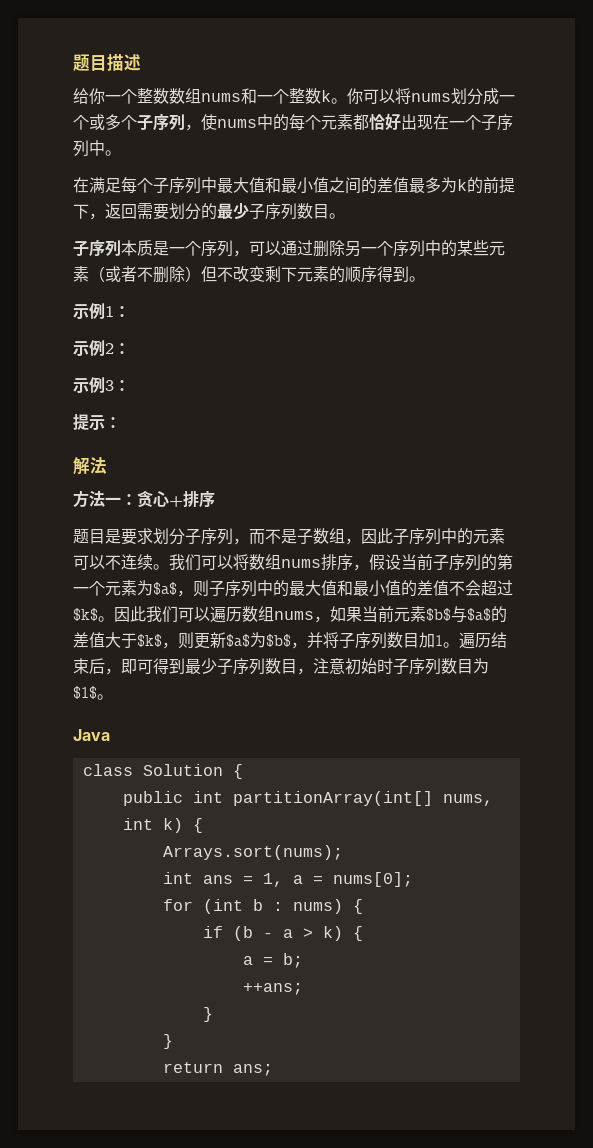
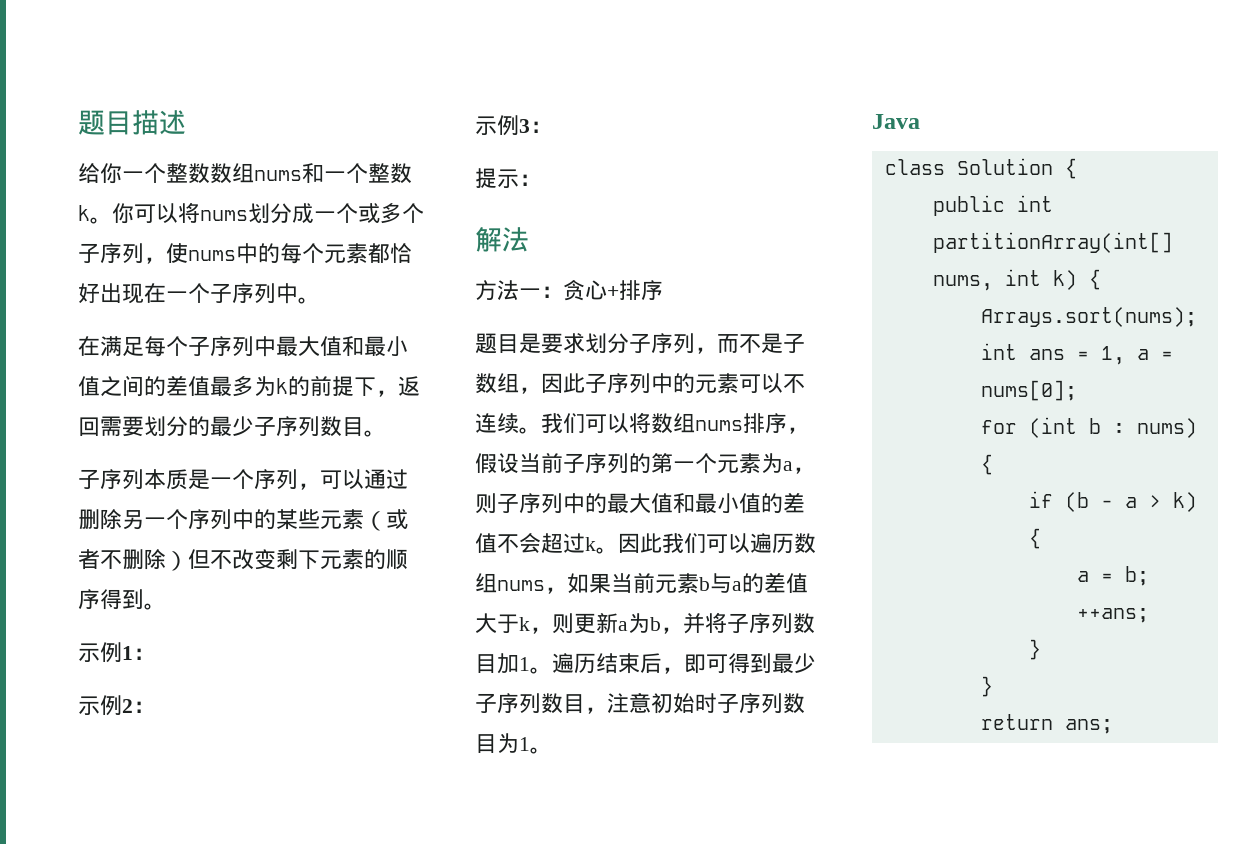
- 我们可以将数组nums排序，假设当前子序列的第一个元素为$a$，则子序列中的最大值和最小值的差值不会超过$k$。
+ 我们可以将数组nums排序，假设当前子序列的第一个元素为a，则子序列中的最大值和最小值的差值不会超过k。
- 因此我们可以遍历数组nums，如果当前元素$b$与$a$的差值大于$k$，则更新$a$为$b$，并将子序列数目加1。
+ 因此我们可以遍历数组nums，如果当前元素b与a的差值大于k，则更新a为b，并将子序列数目加1。
- 遍历结束后，即可得到最少子序列数目，注意初始时子序列数目为$1$。
+ 遍历结束后，即可得到最少子序列数目，注意初始时子序列数目为1。

